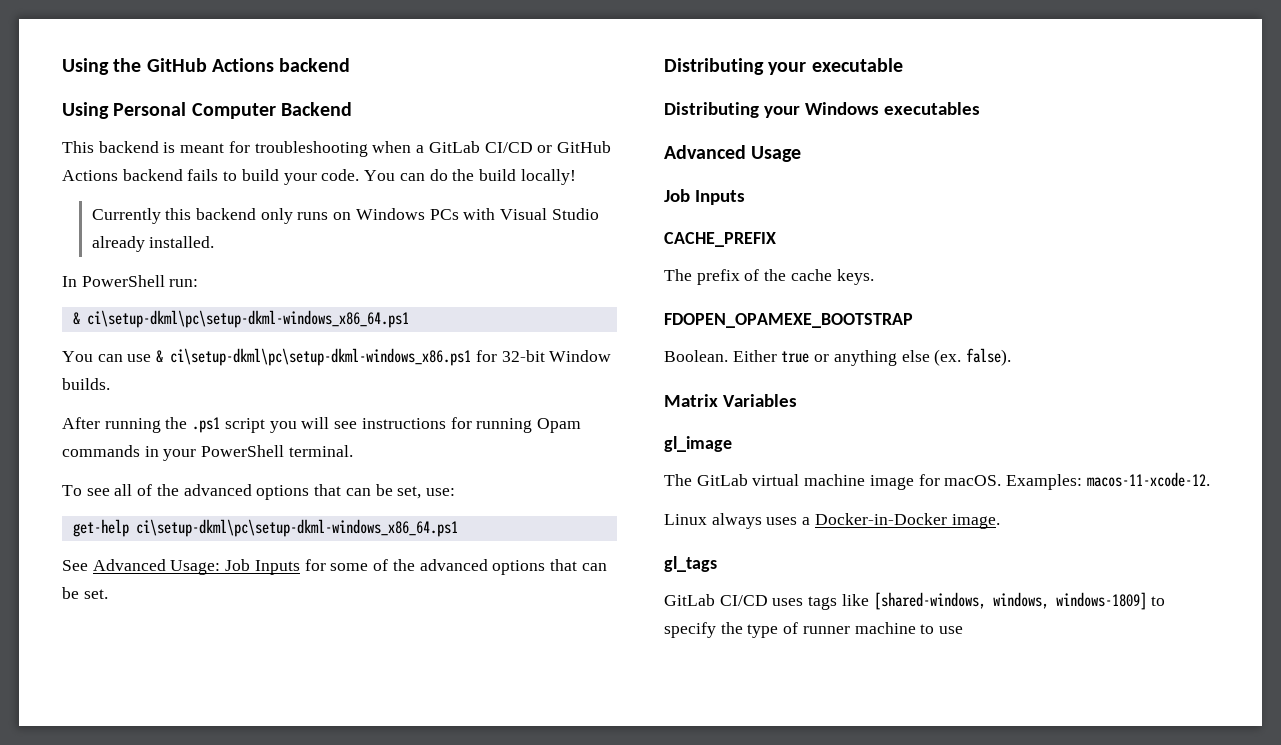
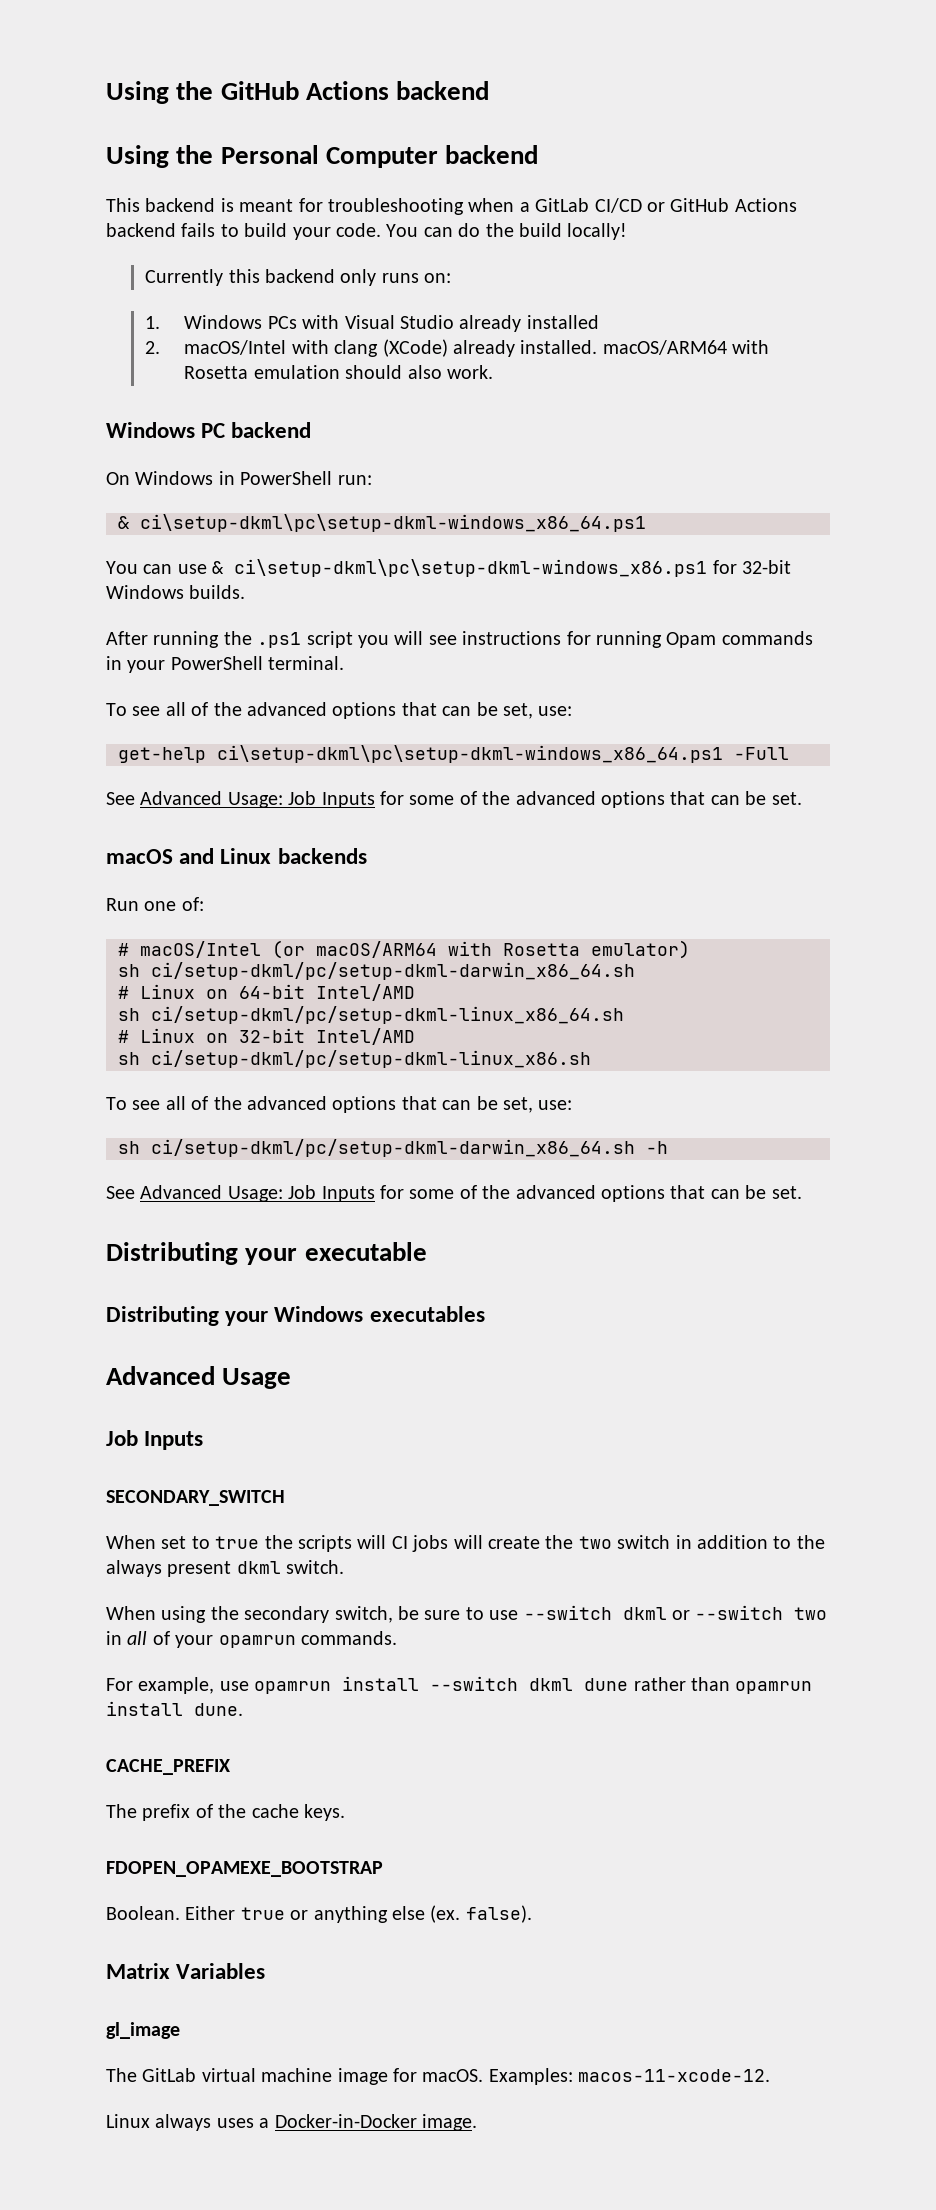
- Using Personal Computer Backend
+ Using the Personal Computer backend
- Currently this backend only runs on Windows PCs with Visual Studio already installed.
- In PowerShell run:
+ Currently this backend only runs on:
+ 1. Windows PCs with Visual Studio already installed
+ 2. macOS/Intel with clang (XCode) already installed. macOS/ARM64 with Rosetta emulation should also work.
+ Windows PC backend
+ On Windows in PowerShell run:
- You can use & ci\setup-dkml\pc\setup-dkml-windows_x86.ps1 for 32-bit Window builds.
+ You can use & ci\setup-dkml\pc\setup-dkml-windows_x86.ps1 for 32-bit Windows builds.
- get-help ci\setup-dkml\pc\setup-dkml-windows_x86_64.ps1
+ get-help ci\setup-dkml\pc\setup-dkml-windows_x86_64.ps1 -Full
+ See Advanced Usage: Job Inputs for some of the advanced options that can be set.
+ macOS and Linux backends
+ Run one of:
+ # macOS/Intel (or macOS/ARM64 with Rosetta emulator)
+ sh ci/setup-dkml/pc/setup-dkml-darwin_x86_64.sh
+ # Linux on 64-bit Intel/AMD
+ sh ci/setup-dkml/pc/setup-dkml-linux_x86_64.sh
+ # Linux on 32-bit Intel/AMD
+ sh ci/setup-dkml/pc/setup-dkml-linux_x86.sh
+ To see all of the advanced options that can be set, use:
+ sh ci/setup-dkml/pc/setup-dkml-darwin_x86_64.sh -h
+ SECONDARY_SWITCH
+ When set to true the scripts will CI jobs will create the two switch in addition to the always present dkml switch.
+ When using the secondary switch, be sure to use --switch dkml or --switch two in all of your opamrun commands.
+ For example, use opamrun install --switch dkml dune rather than opamrun install dune.
- gl_tags
- GitLab CI/CD uses tags like [shared-windows, windows, windows-1809] to specify the type of runner machine to use

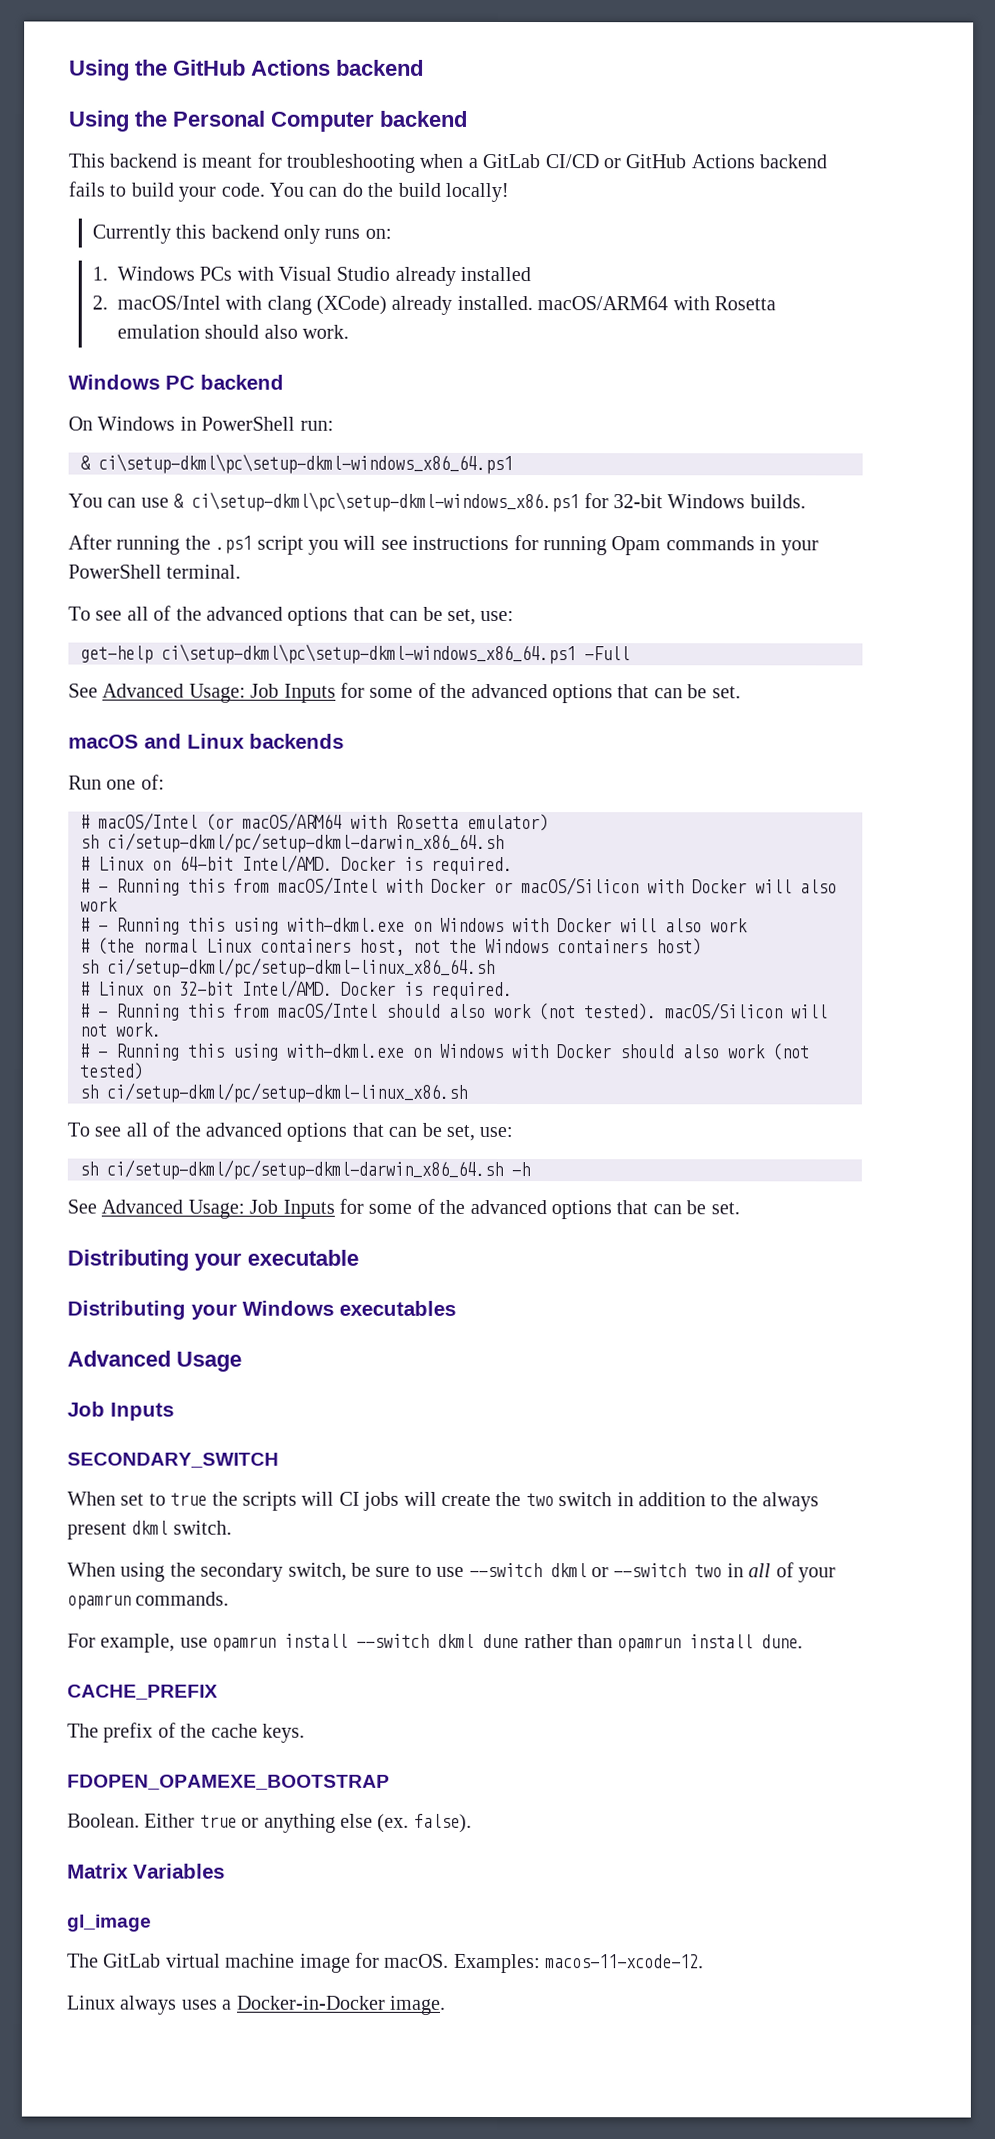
- # Linux on 64-bit Intel/AMD
+ # Linux on 64-bit Intel/AMD. Docker is required.
+ # - Running this from macOS/Intel with Docker or macOS/Silicon with Docker will also work
+ # - Running this using with-dkml.exe on Windows with Docker will also work
+ # (the normal Linux containers host, not the Windows containers host)
- # Linux on 32-bit Intel/AMD
+ # Linux on 32-bit Intel/AMD. Docker is required.
+ # - Running this from macOS/Intel should also work (not tested). macOS/Silicon will not work.
+ # - Running this using with-dkml.exe on Windows with Docker should also work (not tested)

